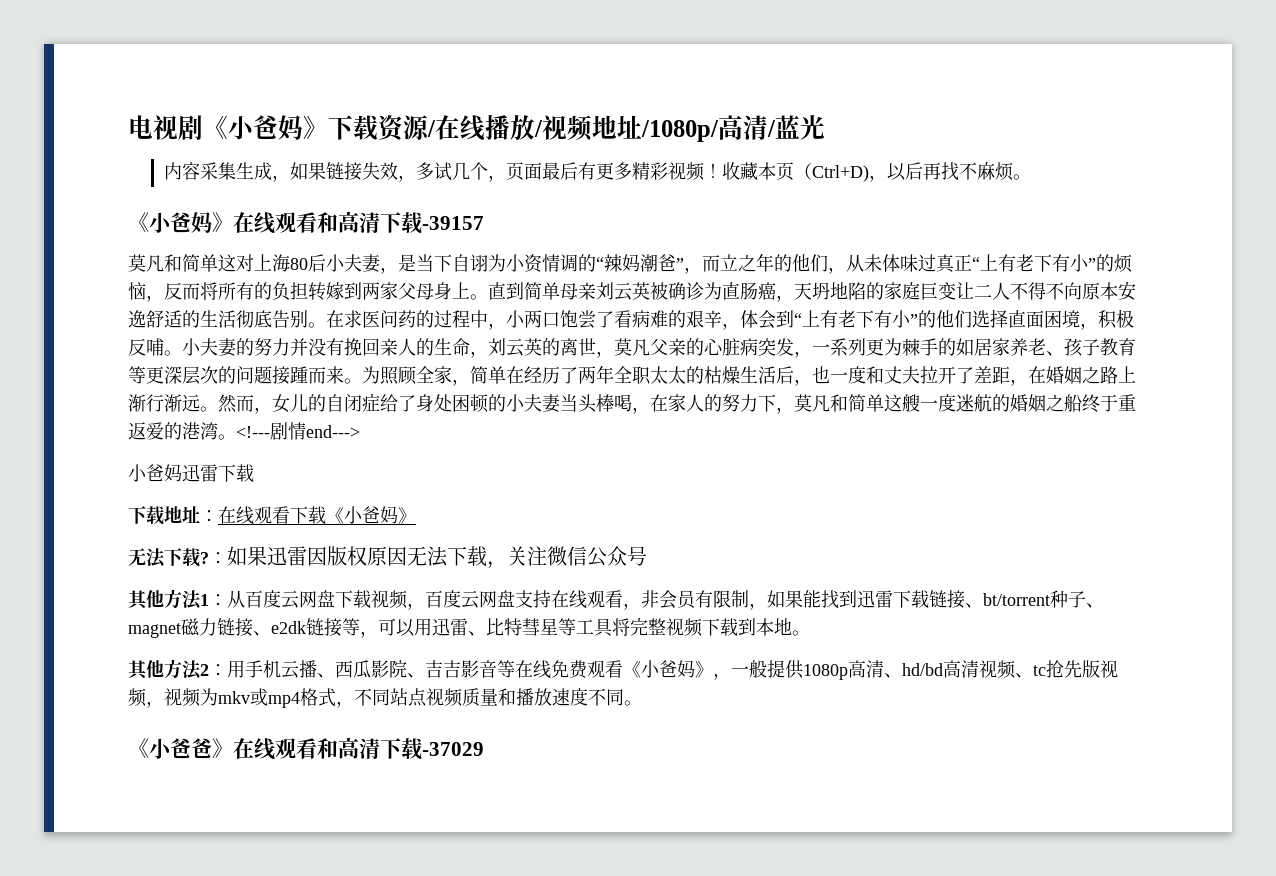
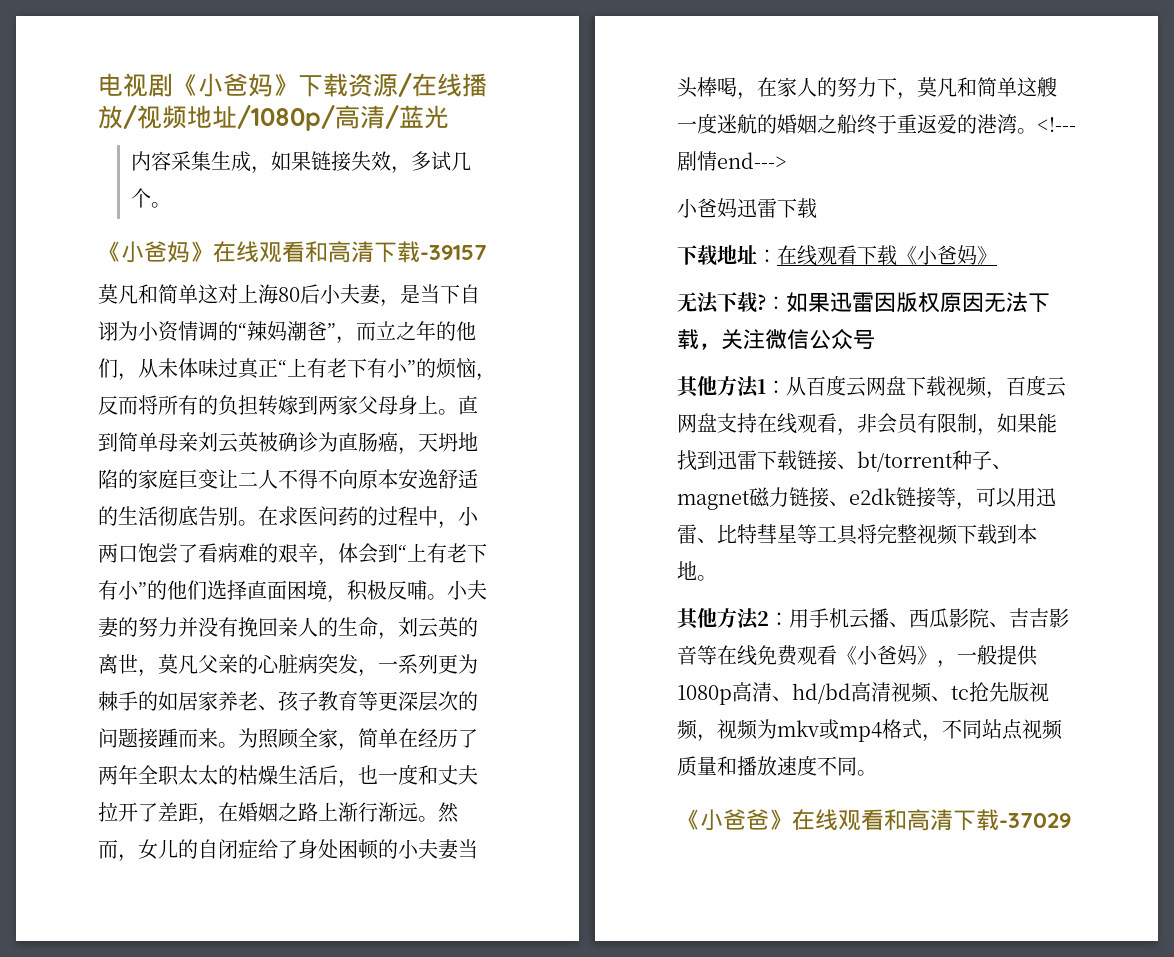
- 内容采集生成，如果链接失效，多试几个，页面最后有更多精彩视频！收藏本页（Ctrl+D)，以后再找不麻烦。
+ 内容采集生成，如果链接失效，多试几个。

